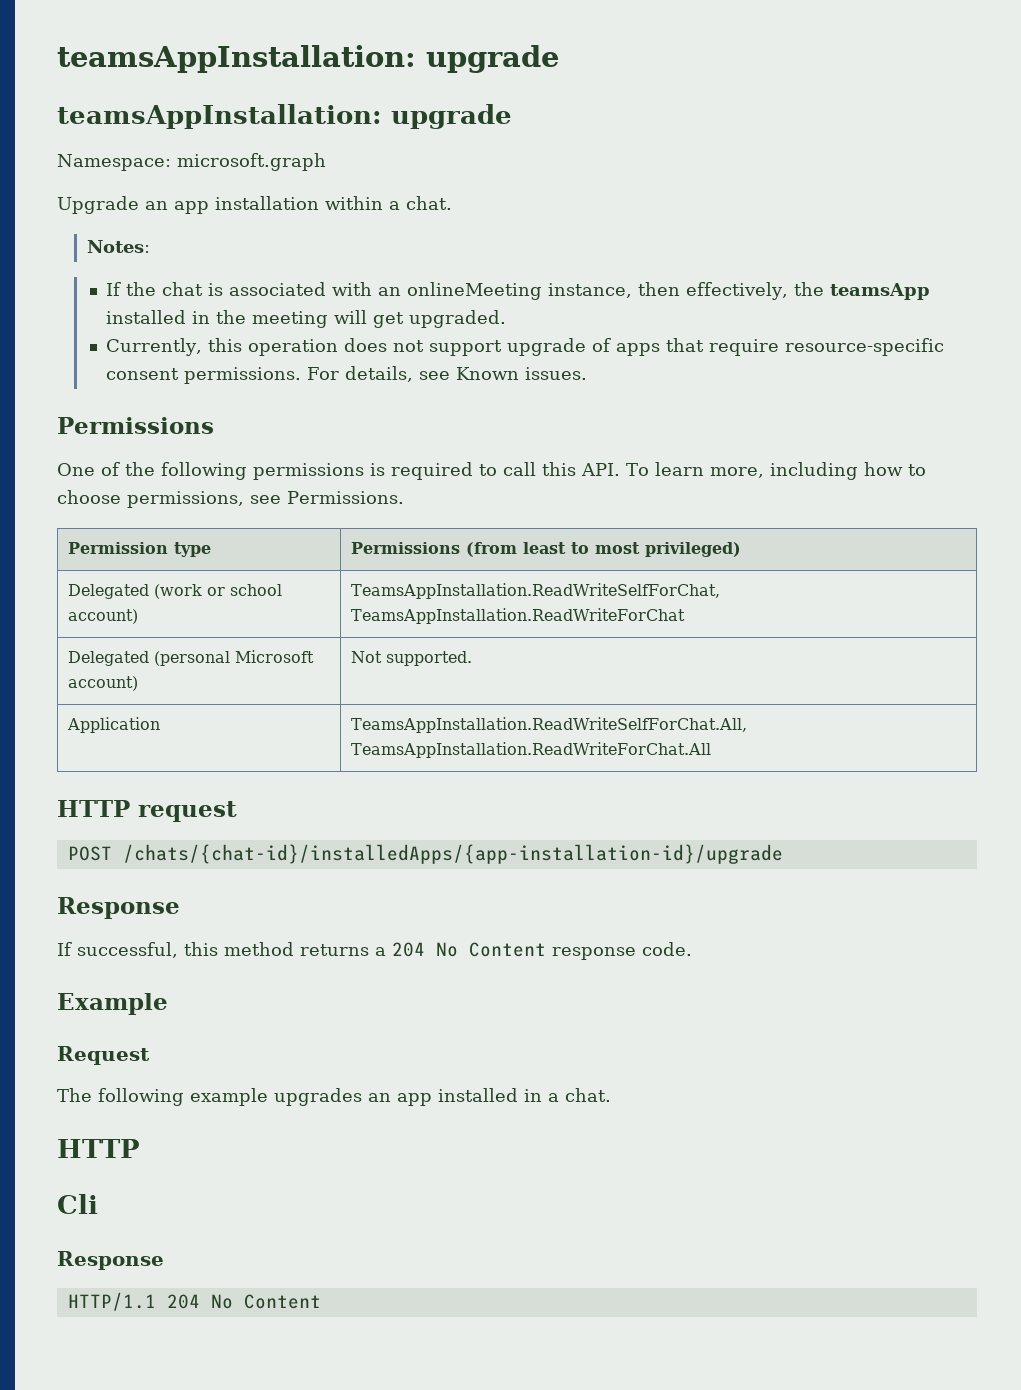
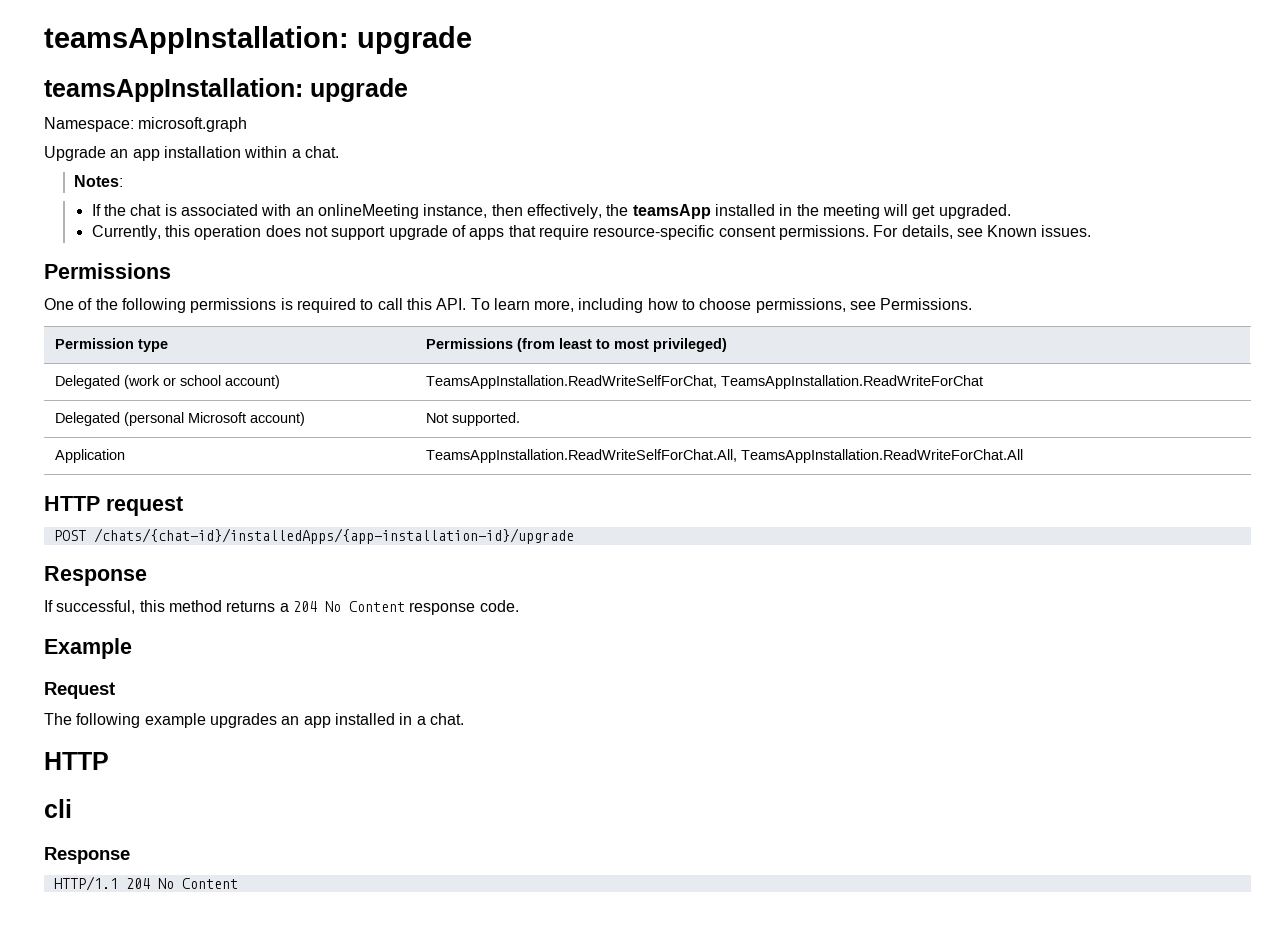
- Cli
+ cli

